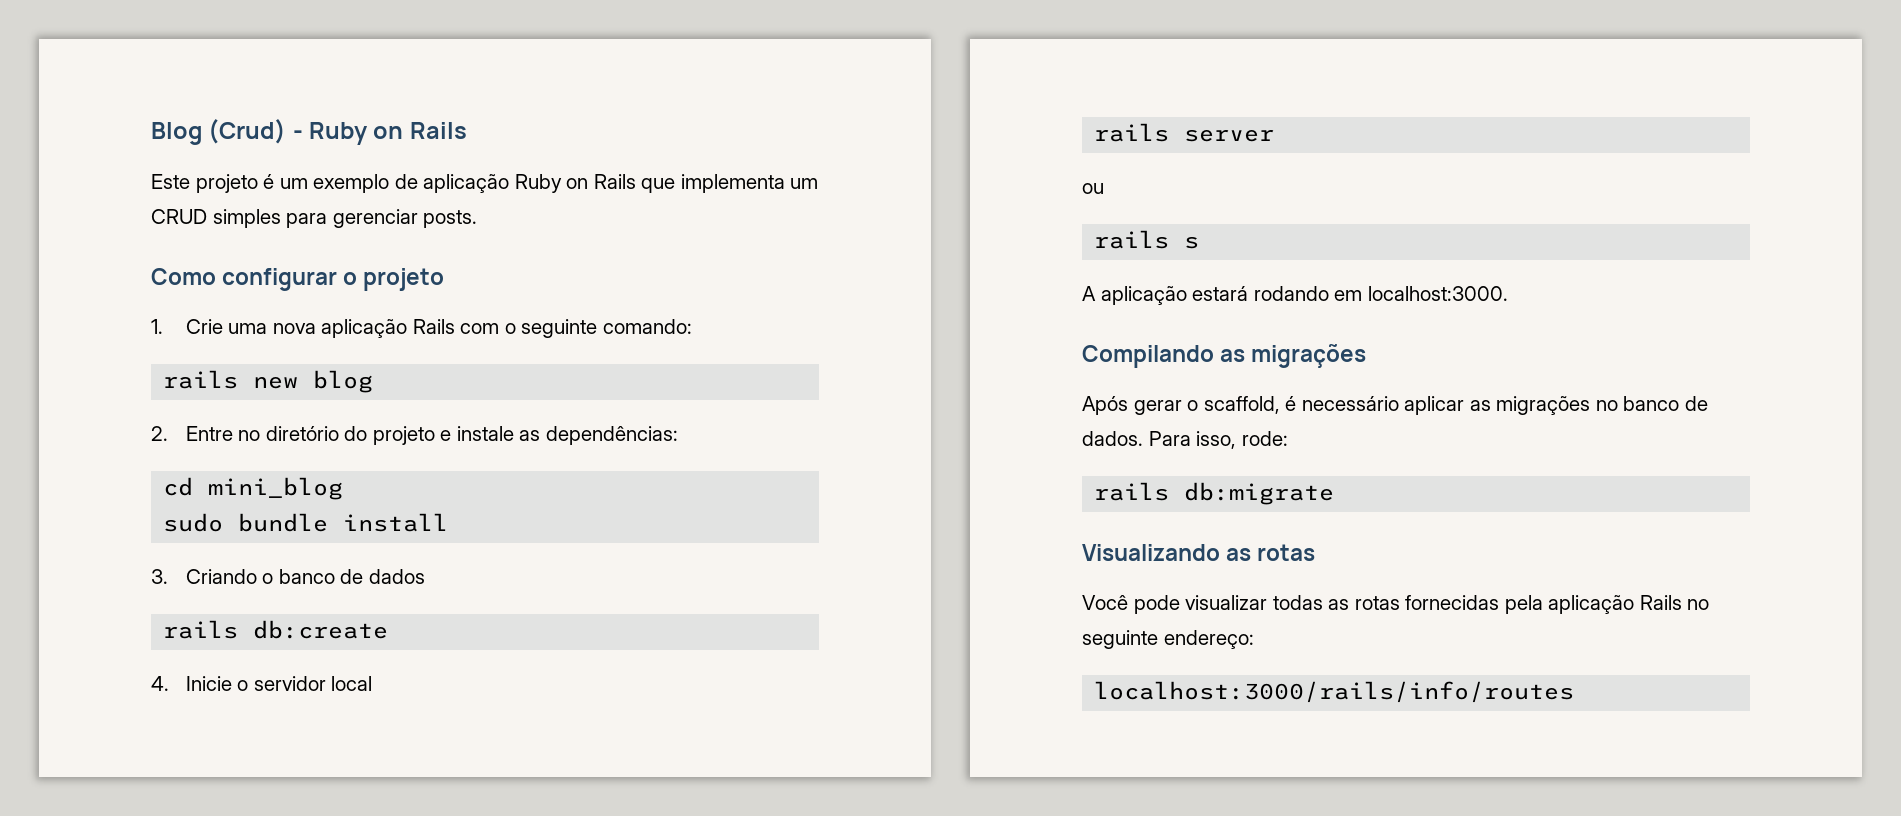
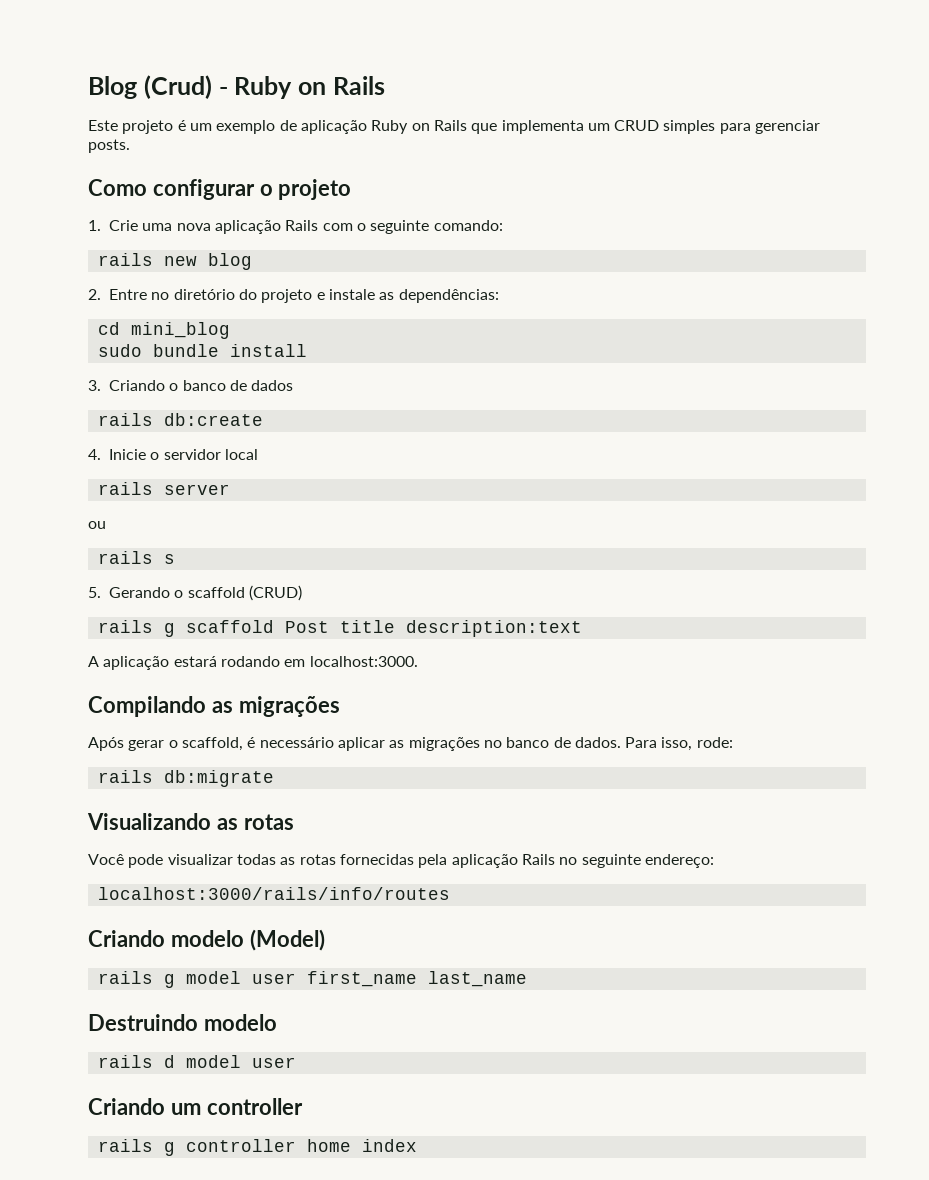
+ 5. Gerando o scaffold (CRUD)
+ rails g scaffold Post title description:text
+ Criando modelo (Model)
+ rails g model user first_name last_name
+ Destruindo modelo
+ rails d model user
+ Criando um controller
+ rails g controller home index

